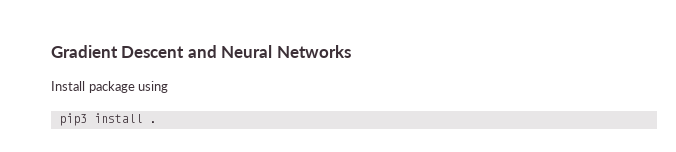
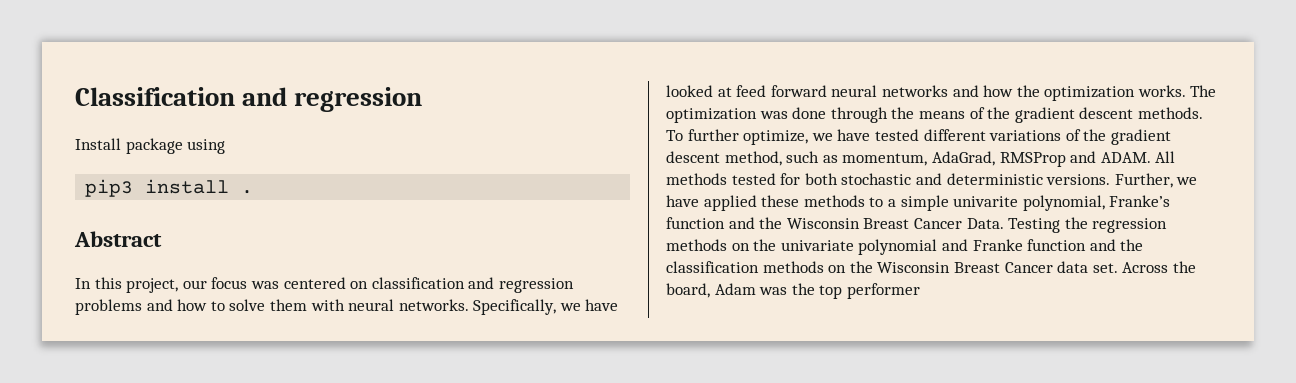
- Gradient Descent and Neural Networks
+ Classification and regression
+ Abstract
+ In this project, our focus was centered on classification and regression problems and how to solve them with neural networks. Specifically, we have looked at feed forward neural networks and how the optimization works. The optimization was done through the means of the gradient descent methods. To further optimize, we have tested different variations of the gradient descent method, such as momentum, AdaGrad, RMSProp and ADAM. All methods tested for both stochastic and deterministic versions. Further, we have applied these methods to a simple univarite polynomial, Franke’s function and the Wisconsin Breast Cancer Data. Testing the regression methods on the univariate polynomial and Franke function and the classification methods on the Wisconsin Breast Cancer data set. Across the board, Adam was the top performer

